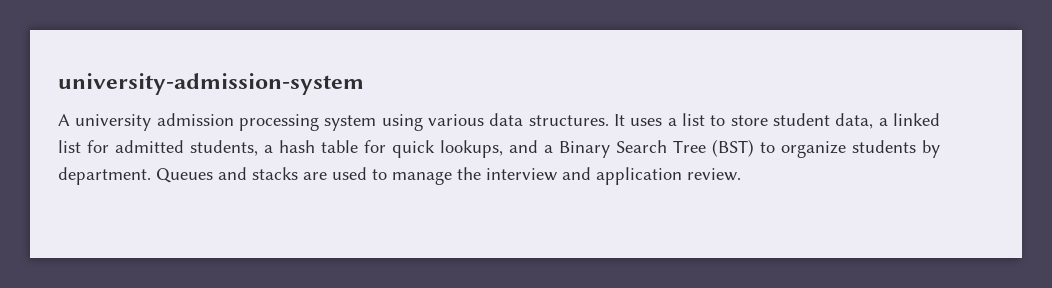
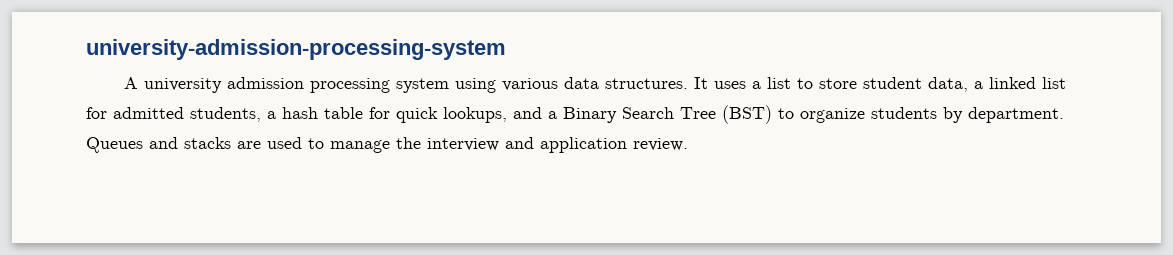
- university-admission-system
+ university-admission-processing-system

